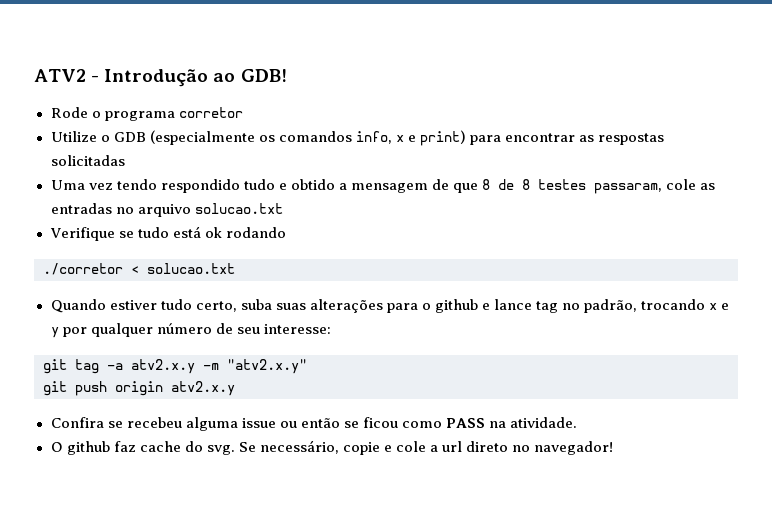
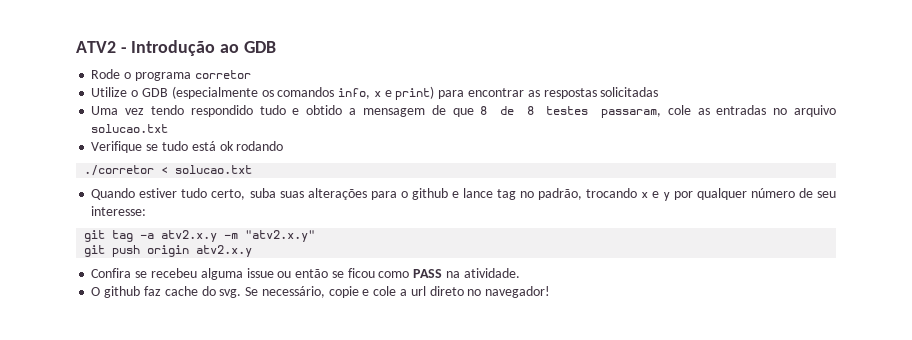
- ATV2 - Introdução ao GDB!
+ ATV2 - Introdução ao GDB

